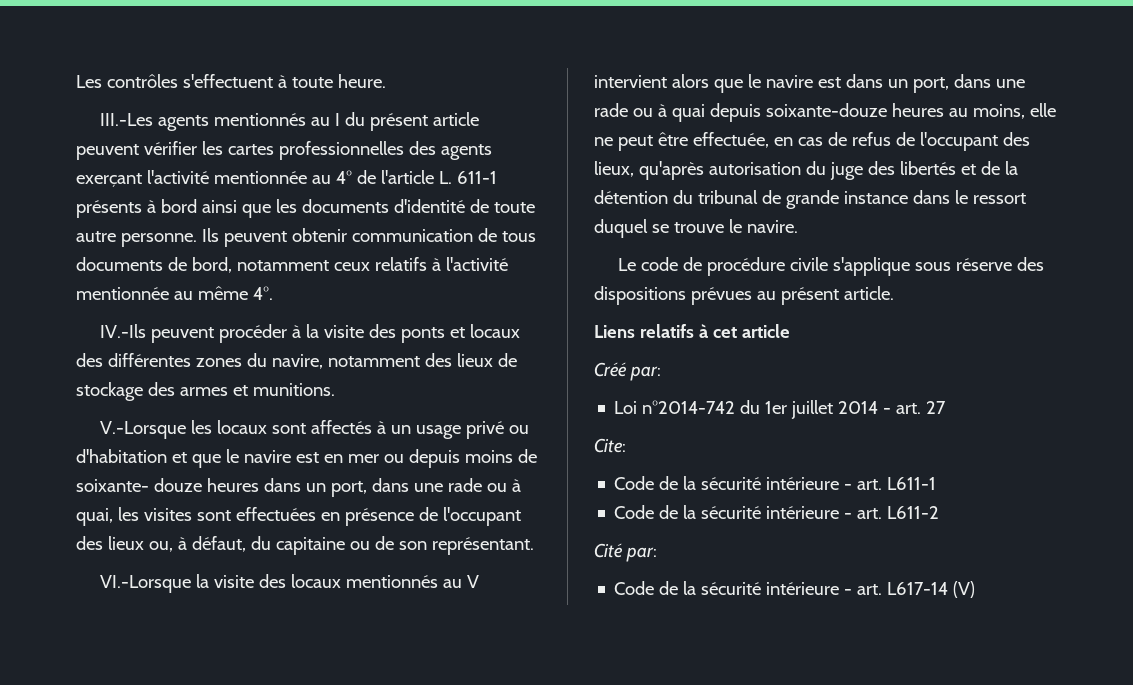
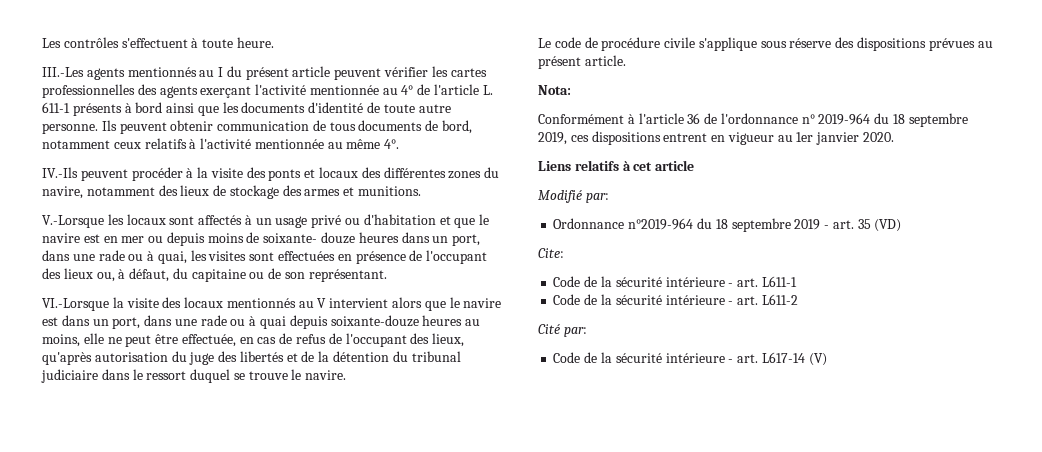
- VI.-Lorsque la visite des locaux mentionnés au V intervient alors que le navire est dans un port, dans une rade ou à quai depuis soixante-douze heures au moins, elle ne peut être effectuée, en cas de refus de l'occupant des lieux, qu'après autorisation du juge des libertés et de la détention du tribunal de grande instance dans le ressort duquel se trouve le navire.
+ VI.-Lorsque la visite des locaux mentionnés au V intervient alors que le navire est dans un port, dans une rade ou à quai depuis soixante-douze heures au moins, elle ne peut être effectuée, en cas de refus de l'occupant des lieux, qu'après autorisation du juge des libertés et de la détention du tribunal judiciaire dans le ressort duquel se trouve le navire.
+ Nota:
+ Conformément à l'article 36 de l'ordonnance n° 2019-964 du 18 septembre 2019, ces dispositions entrent en vigueur au 1er janvier 2020.
- Créé par:
- Loi n°2014-742 du 1er juillet 2014 - art. 27
+ Modifié par:
+ Ordonnance n°2019-964 du 18 septembre 2019 - art. 35 (VD)

